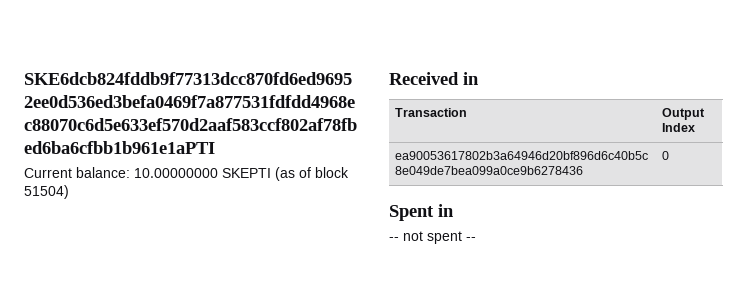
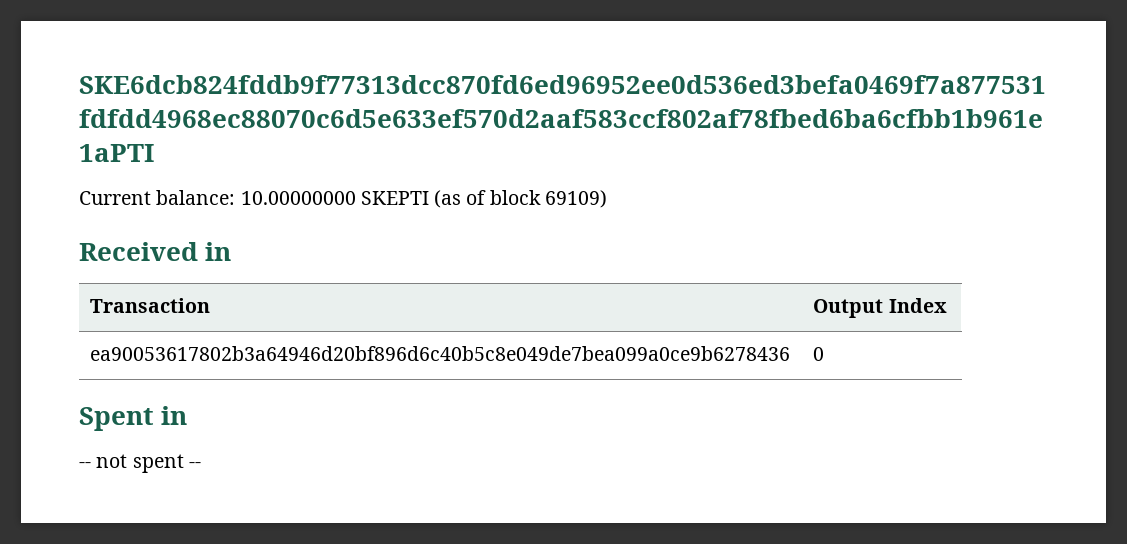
- Current balance: 10.00000000 SKEPTI (as of block 51504)
+ Current balance: 10.00000000 SKEPTI (as of block 69109)

